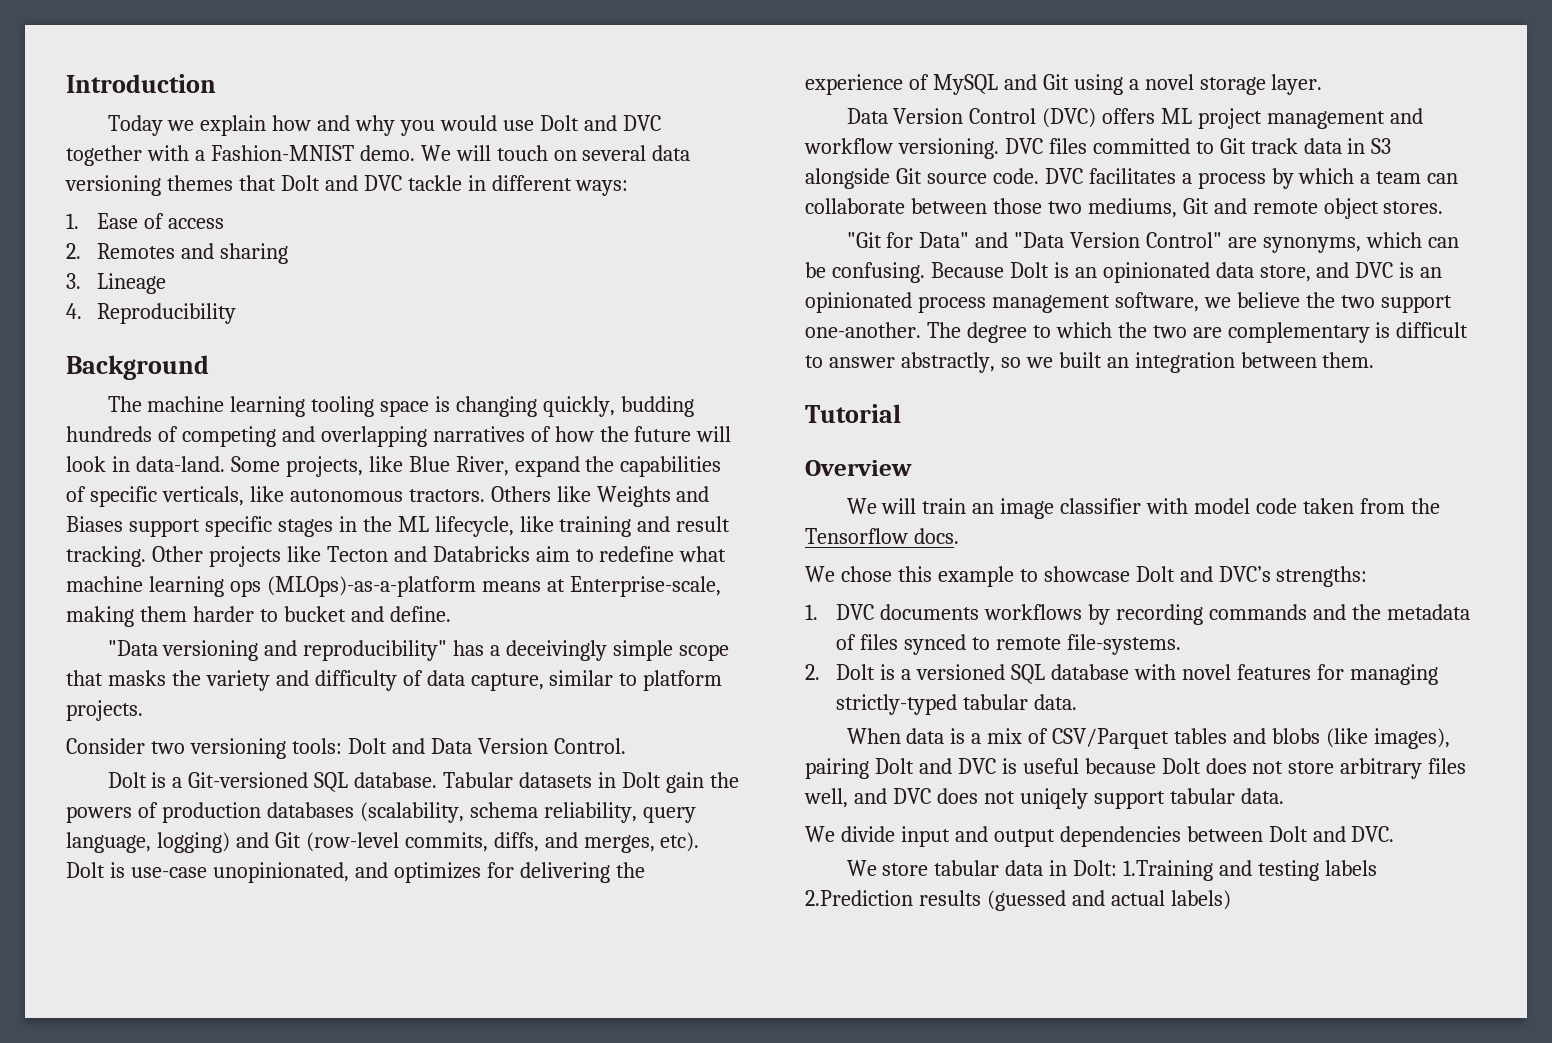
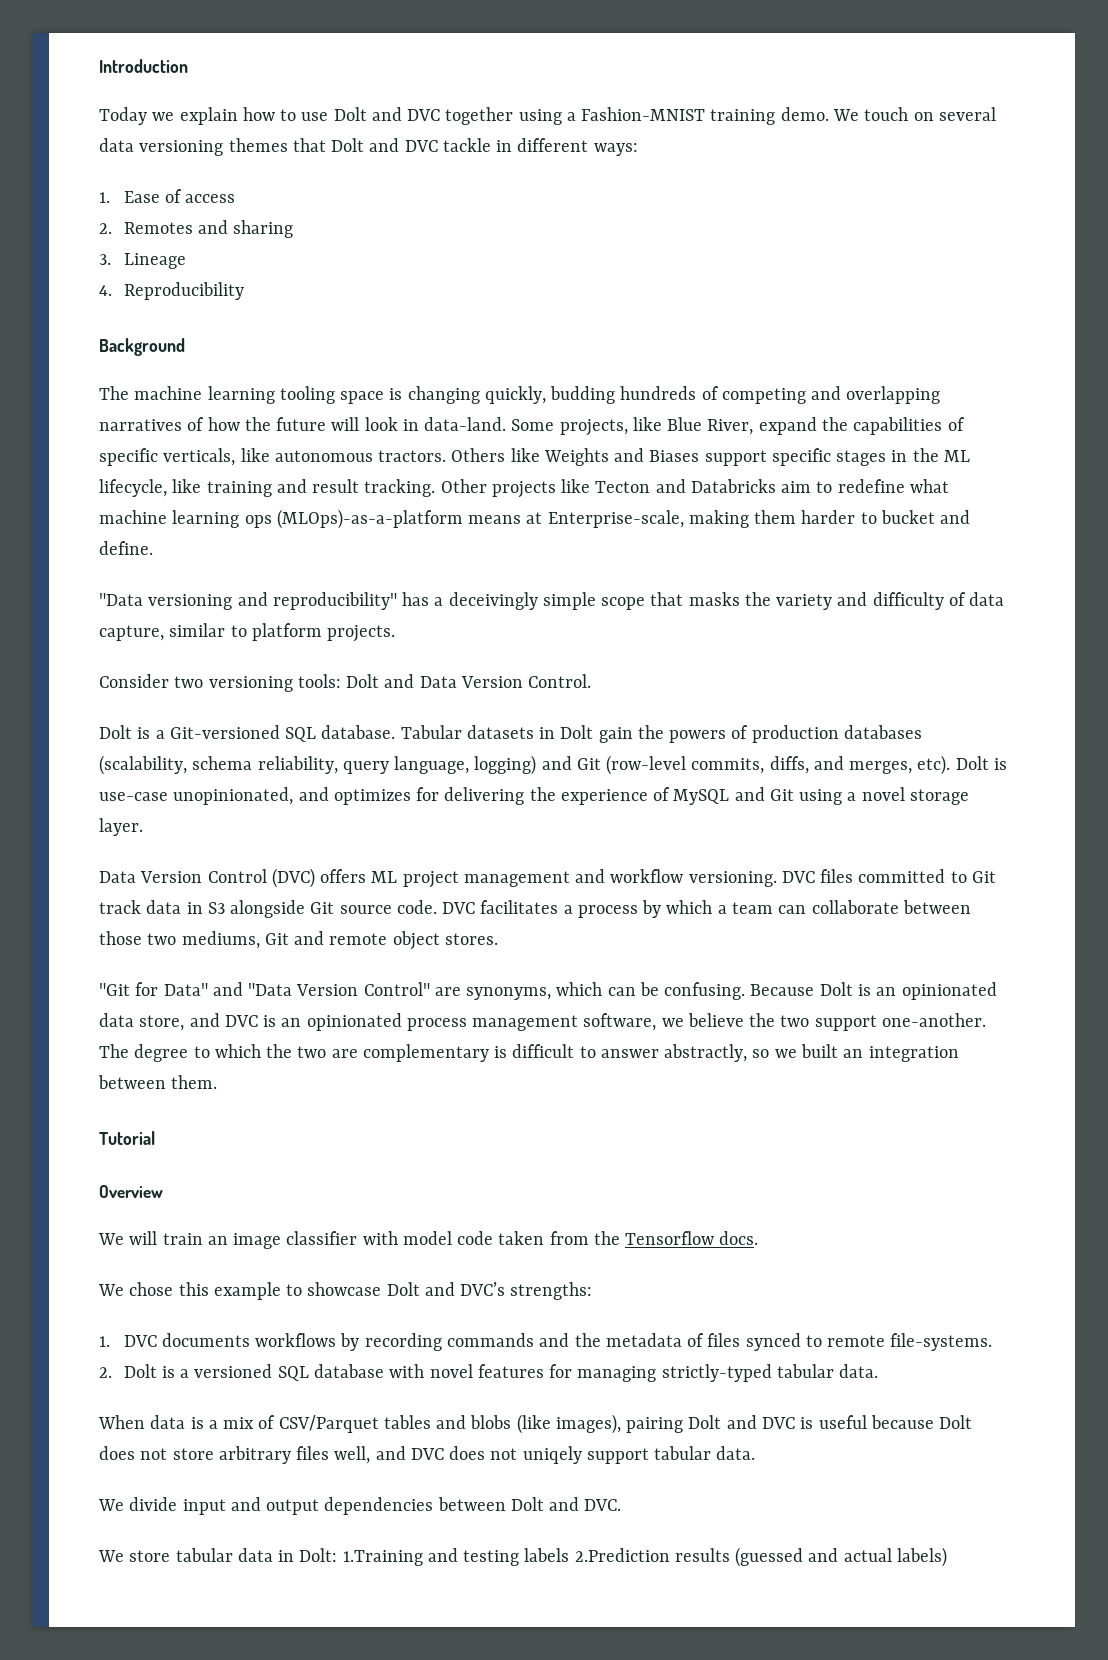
- Today we explain how and why you would use Dolt and DVC together with a Fashion-MNIST demo.
+ Today we explain how to use Dolt and DVC together using a Fashion-MNIST training demo.
- We will touch on several data versioning themes that Dolt and DVC tackle in different ways:
+ We touch on several data versioning themes that Dolt and DVC tackle in different ways:

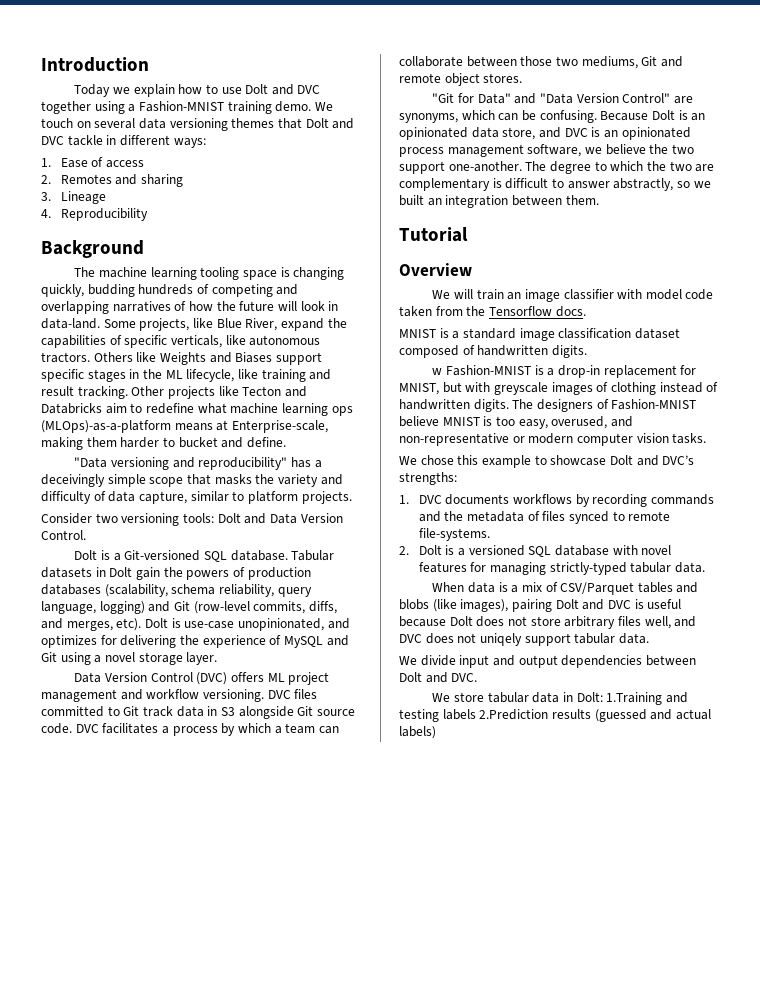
+ MNIST is a standard image classification dataset composed of handwritten digits.
+ w Fashion-MNIST is a drop-in replacement for MNIST, but with greyscale images of clothing instead of handwritten digits. The designers of Fashion-MNIST believe MNIST is too easy, overused, and non-representative or modern computer vision tasks.

